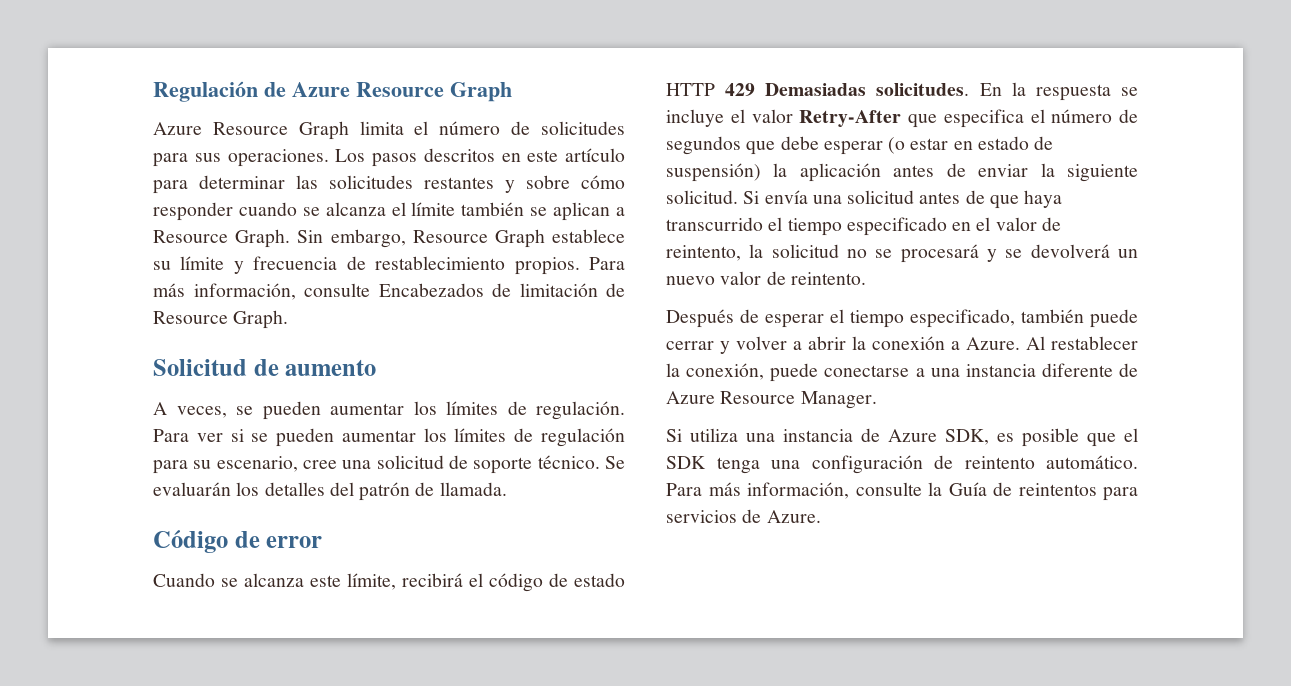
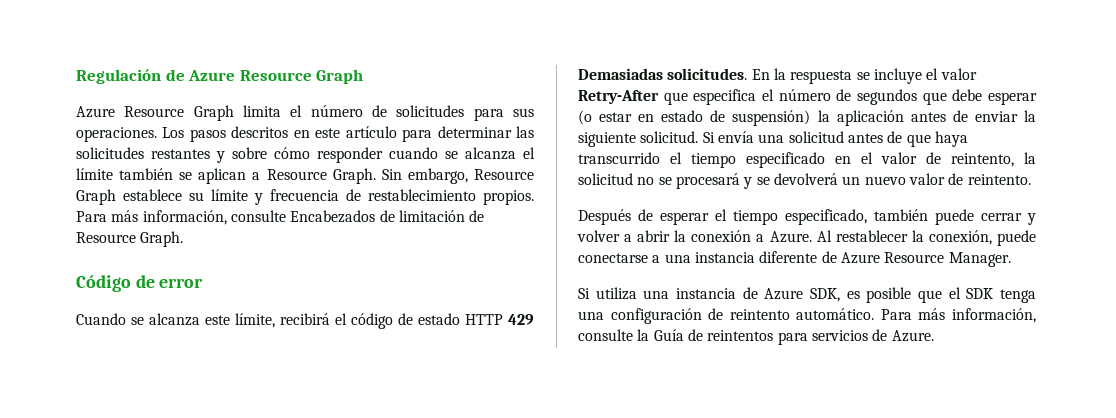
- Solicitud de aumento
- A veces, se pueden aumentar los límites de regulación. Para ver si se pueden aumentar los límites de regulación para su escenario, cree una solicitud de soporte técnico. Se evaluarán los detalles del patrón de llamada.

